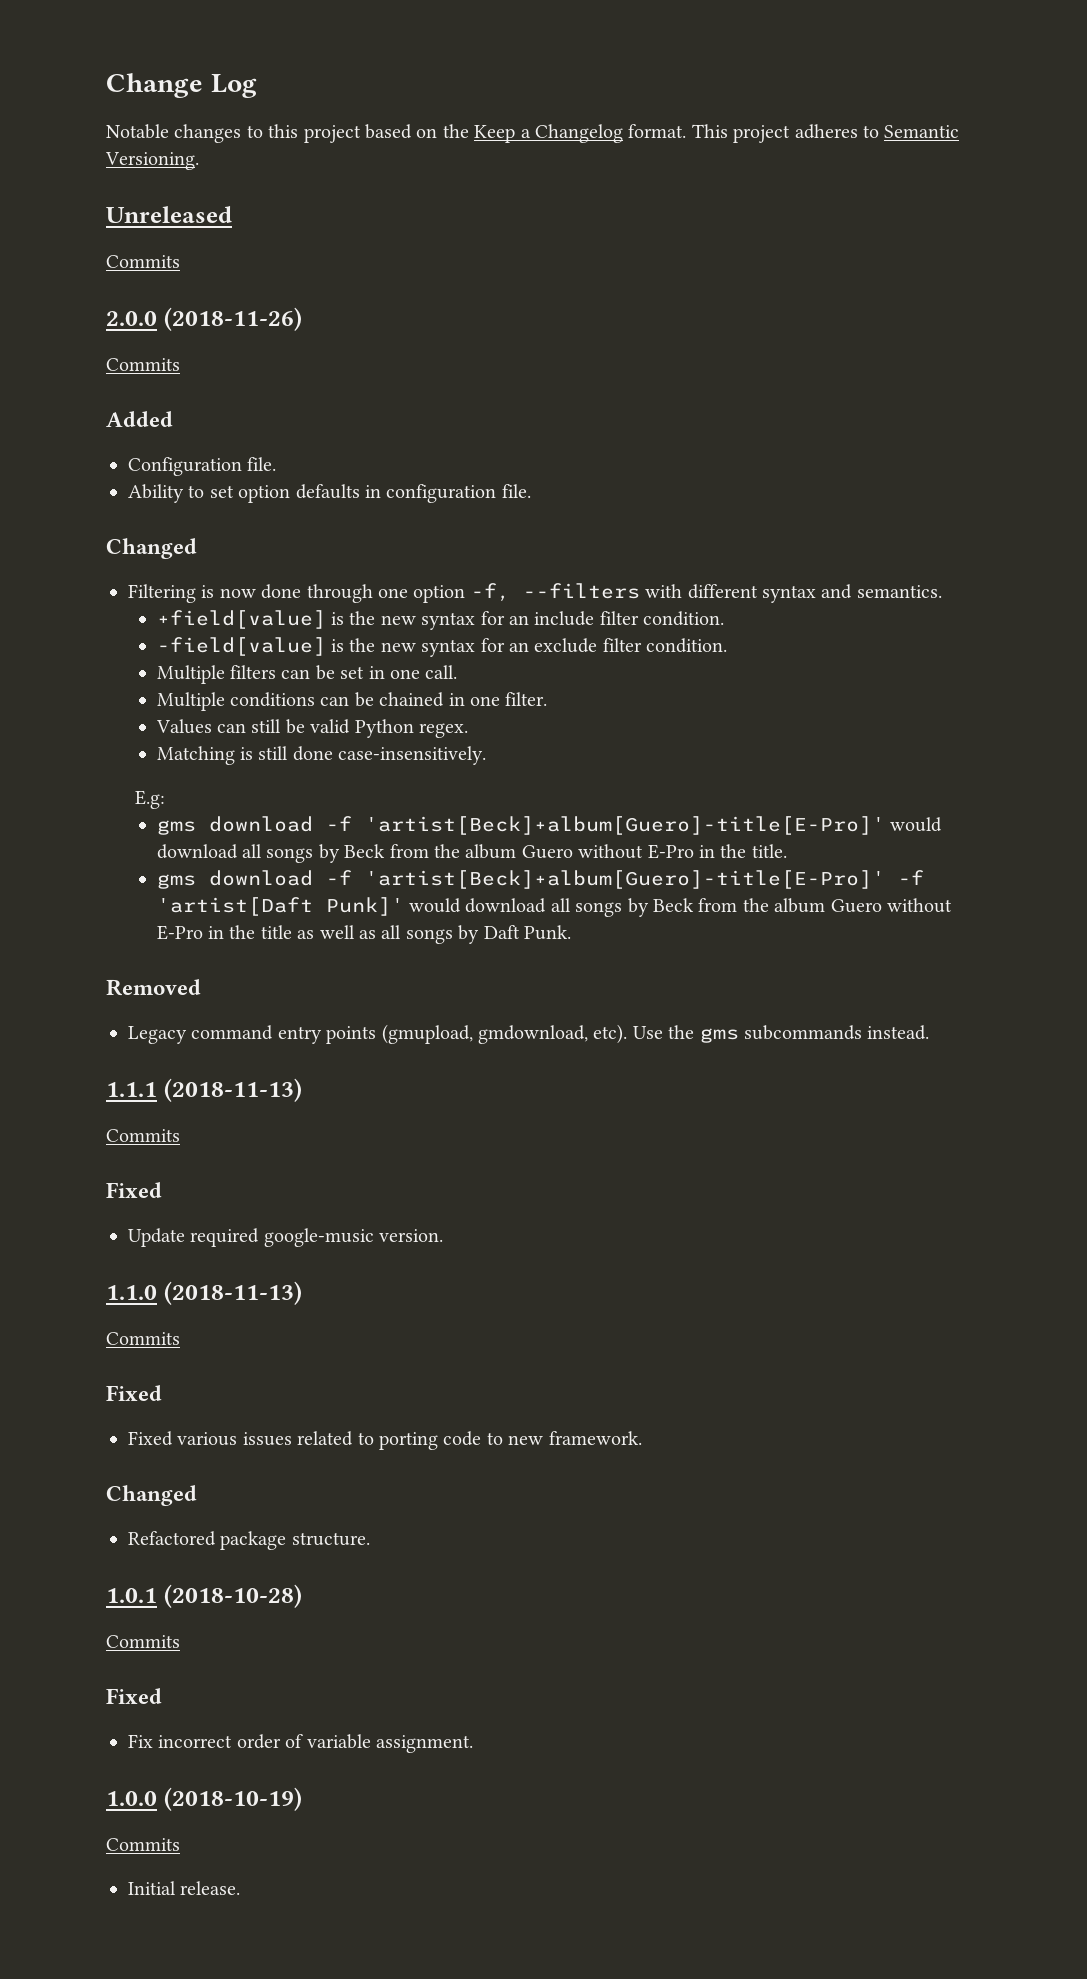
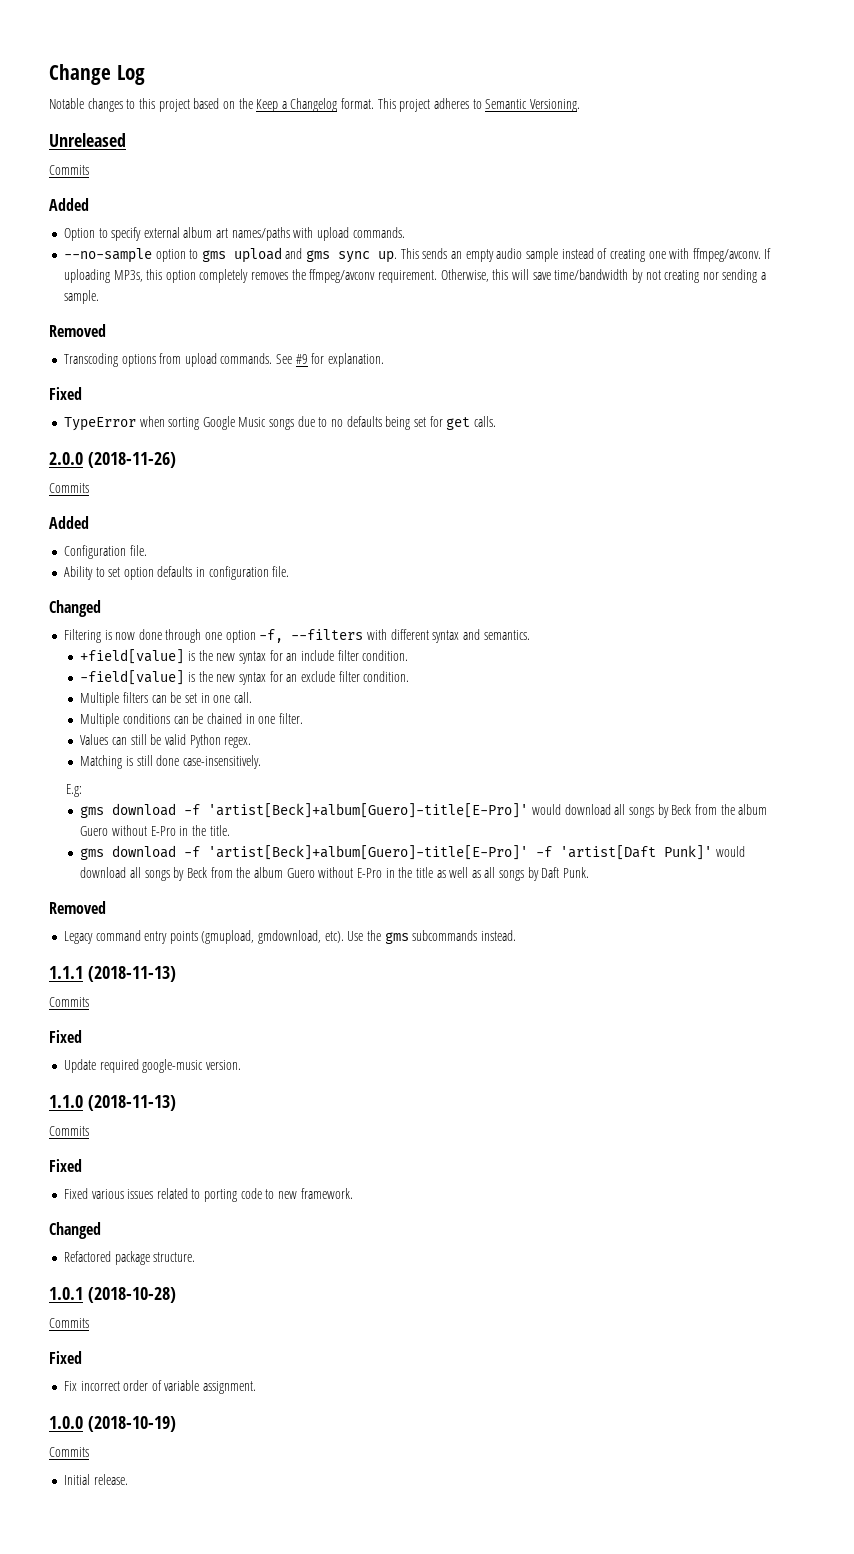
  Unreleased
  Commits
+ Added
+ Option to specify external album art names/paths with upload commands.
+ --no-sample option to gms upload and gms sync up. This sends an empty audio sample instead of creating one with ffmpeg/avconv. If uploading MP3s, this option completely removes the ffmpeg/avconv requirement. Otherwise, this will save time/bandwidth by not creating nor sending a sample.
+ Removed
+ Transcoding options from upload commands. See #9 for explanation.
+ Fixed
+ TypeError when sorting Google Music songs due to no defaults being set for get calls.

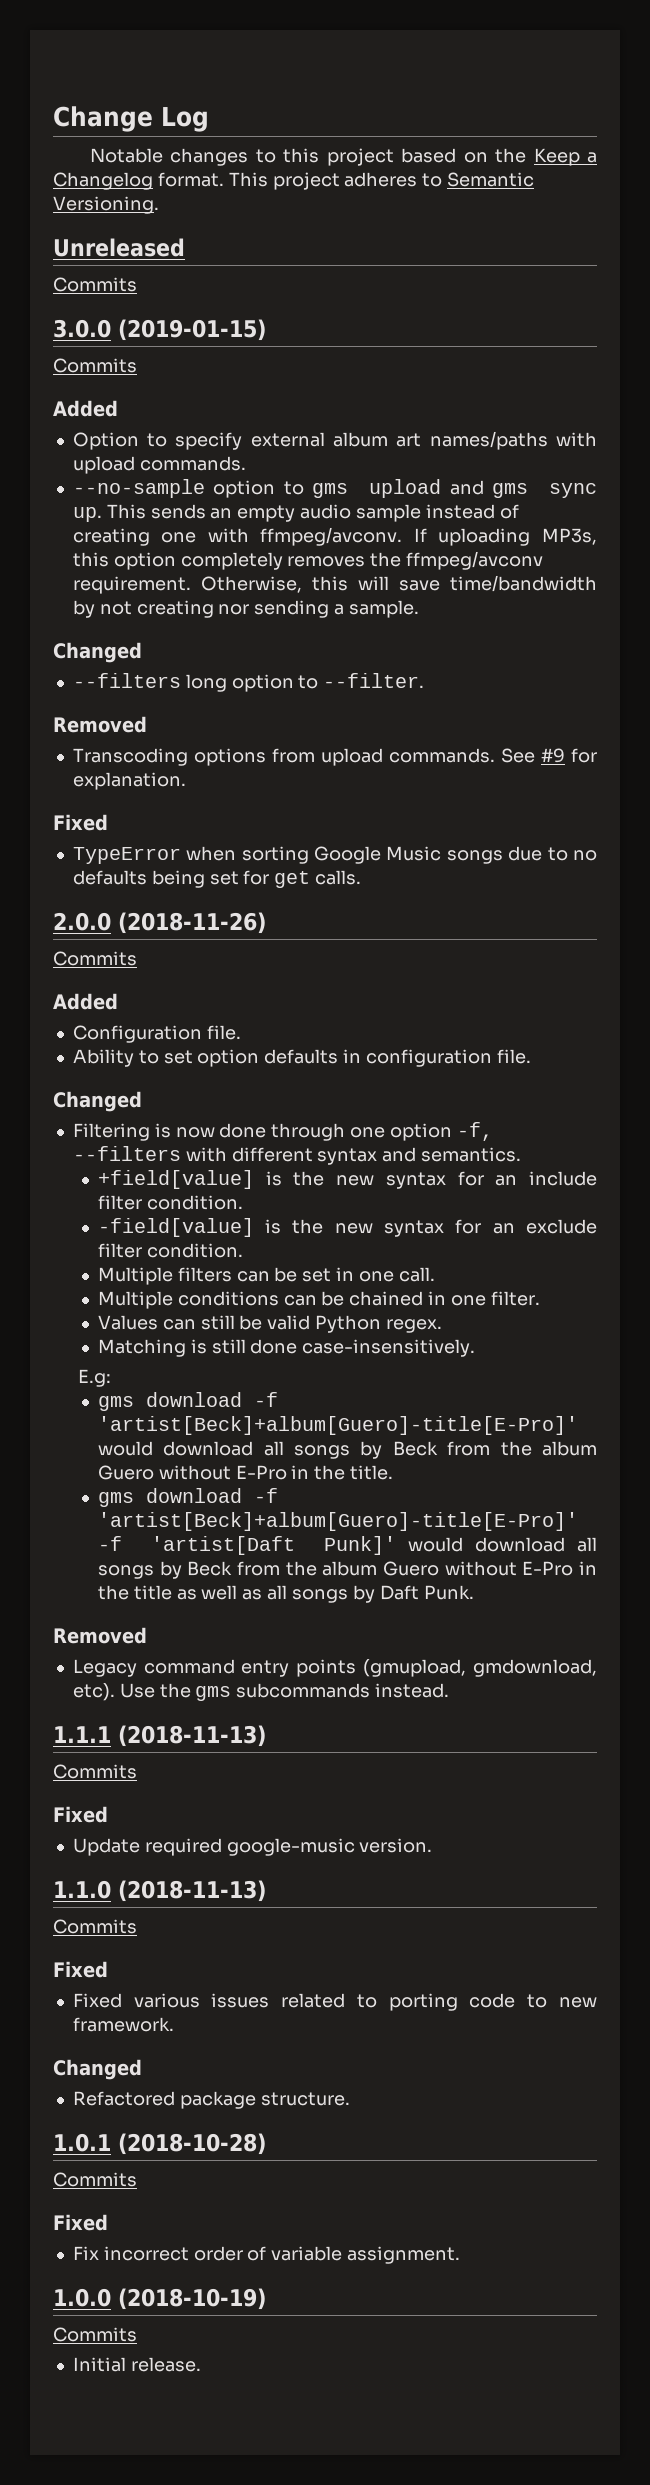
+ 3.0.0 (2019-01-15)
+ Commits
  Otherwise, this will save time/bandwidth by not creating nor sending a sample.
+ Changed
+ --filters long option to --filter.

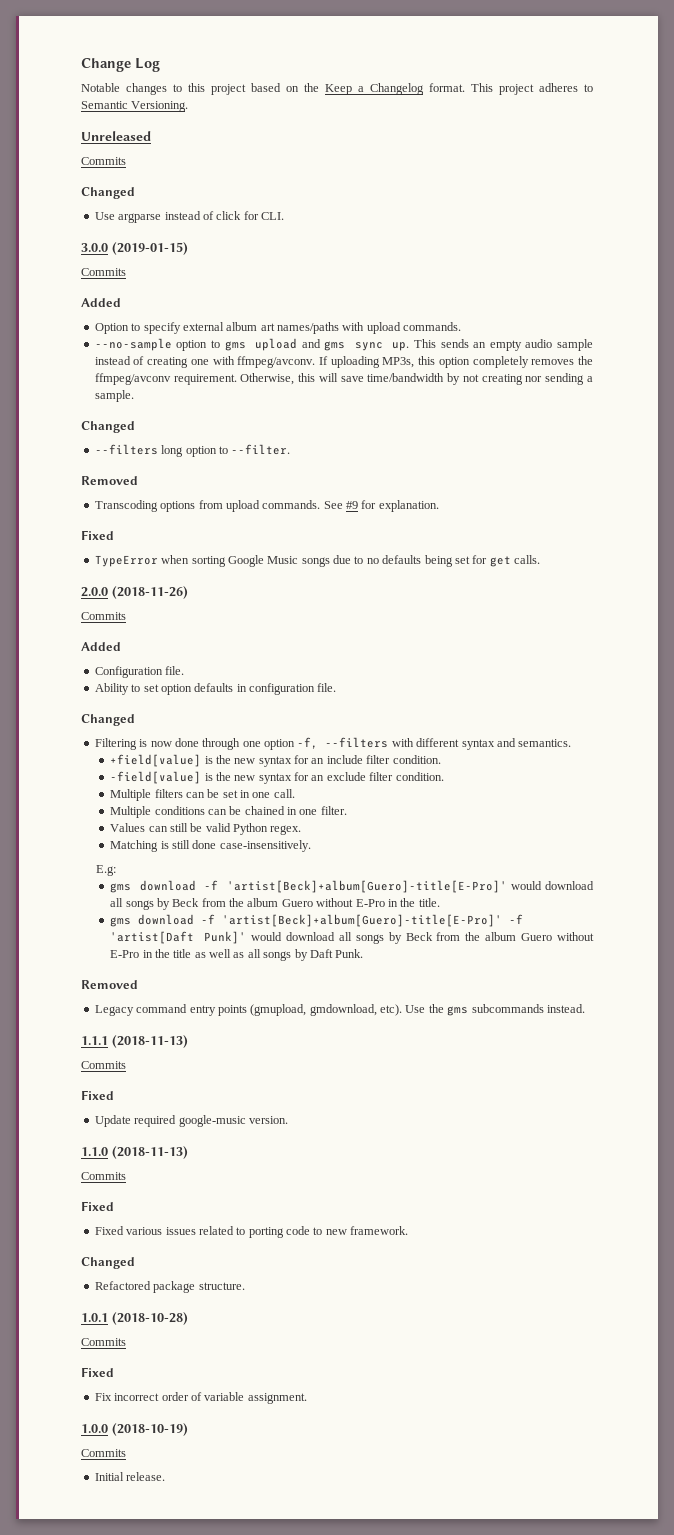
  Unreleased
  Commits
+ Changed
+ Use argparse instead of click for CLI.

